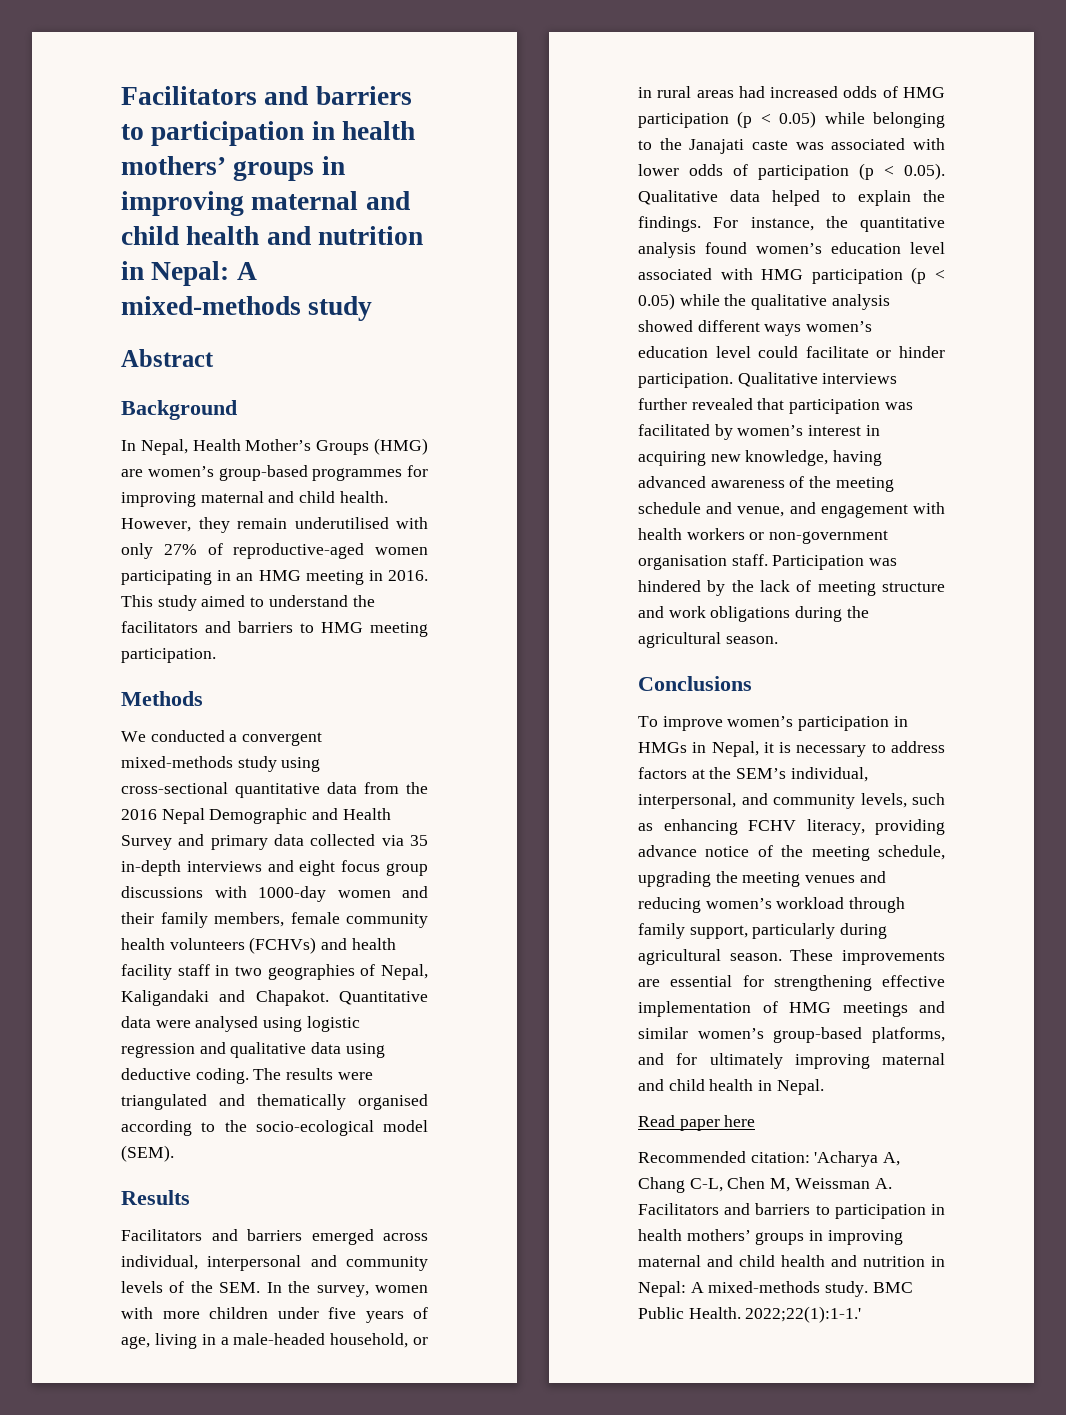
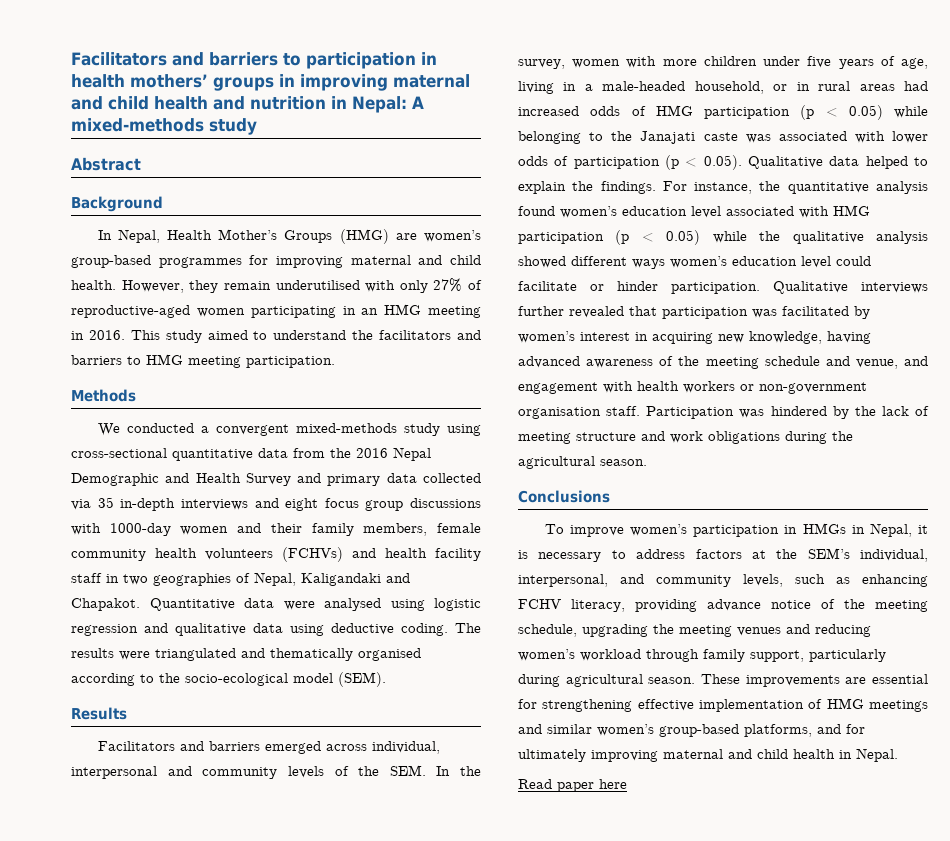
- Recommended citation: 'Acharya A, Chang C-L, Chen M, Weissman A. Facilitators and barriers to participation in health mothers’ groups in improving maternal and child health and nutrition in Nepal: A mixed-methods study. BMC Public Health. 2022;22(1):1-1.'

